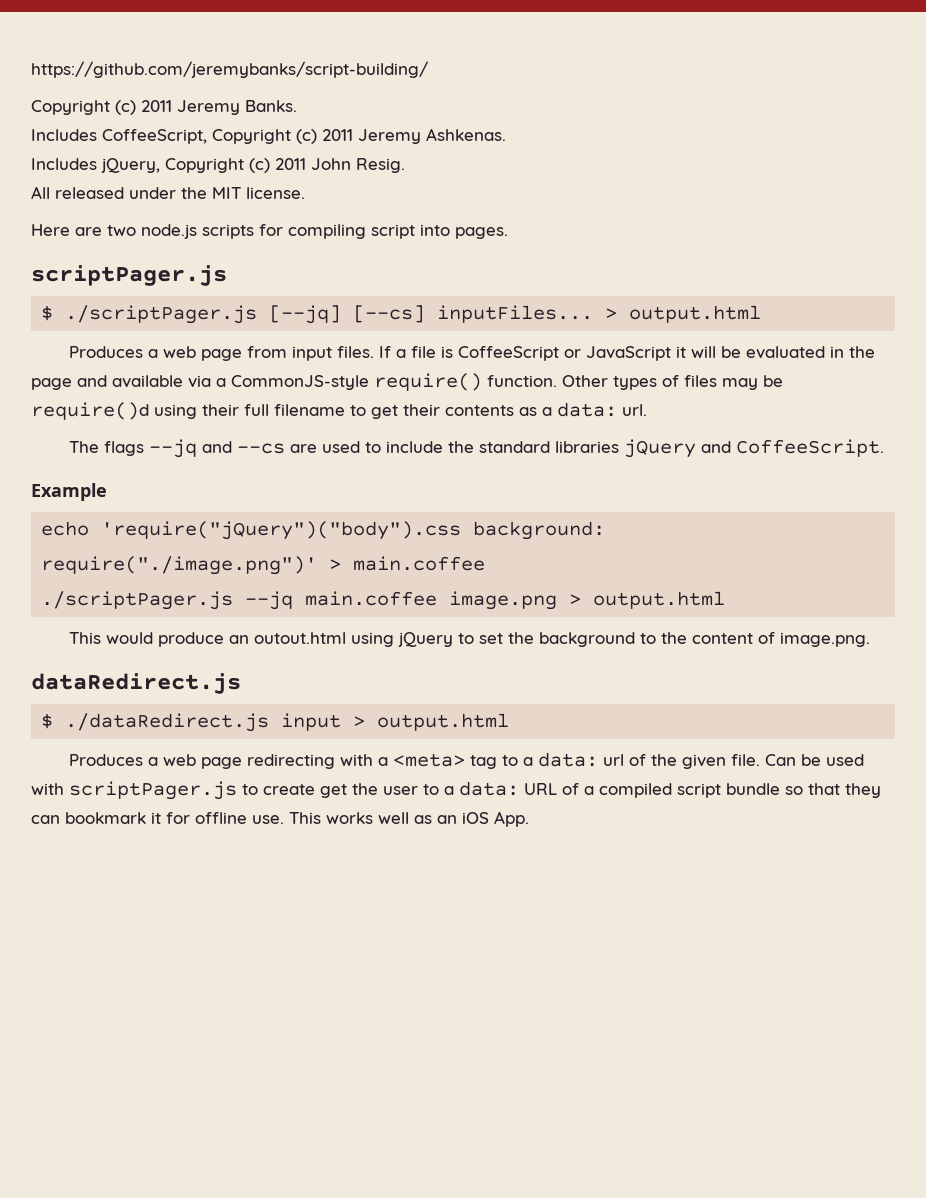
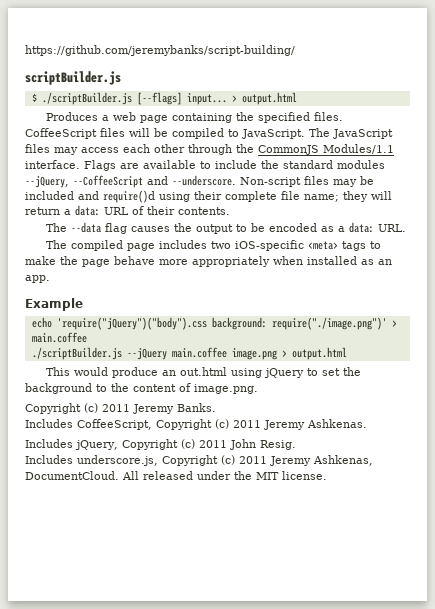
+ scriptBuilder.js
+ $ ./scriptBuilder.js [--flags] input... > output.html
+ Produces a web page containing the specified files. CoffeeScript files will be compiled to JavaScript. The JavaScript files may access each other through the CommonJS Modules/1.1 interface. Flags are available to include the standard modules --jQuery, --CoffeeScript and --underscore. Non-script files may be included and require()d using their complete file name; they will return a data: URL of their contents.
+ The --data flag causes the output to be encoded as a data: URL.
+ The compiled page includes two iOS-specific <meta> tags to make the page behave more appropriately when installed as an app.
+ Example
+ echo 'require("jQuery")("body").css background: require("./image.png")' > main.coffee
+ ./scriptBuilder.js --jQuery main.coffee image.png > output.html
+ This would produce an out.html using jQuery to set the background to the content of image.png.
+ Includes underscore.js, Copyright (c) 2011 Jeremy Ashkenas, DocumentCloud.
- Here are two node.js scripts for compiling script into pages.
- scriptPager.js
- $ ./scriptPager.js [--jq] [--cs] inputFiles... > output.html
- Produces a web page from input files. If a file is CoffeeScript or JavaScript it will be evaluated in the page and available via a CommonJS-style require() function. Other types of files may be require()d using their full filename to get their contents as a data: url.
- The flags --jq and --cs are used to include the standard libraries jQuery and CoffeeScript.
- Example
- echo 'require("jQuery")("body").css background: require("./image.png")' > main.coffee
- ./scriptPager.js --jq main.coffee image.png > output.html
- This would produce an outout.html using jQuery to set the background to the content of image.png.
- dataRedirect.js
- $ ./dataRedirect.js input > output.html
- Produces a web page redirecting with a <meta> tag to a data: url of the given file. Can be used with scriptPager.js to create get the user to a data: URL of a compiled script bundle so that they can bookmark it for offline use. This works well as an iOS App.

